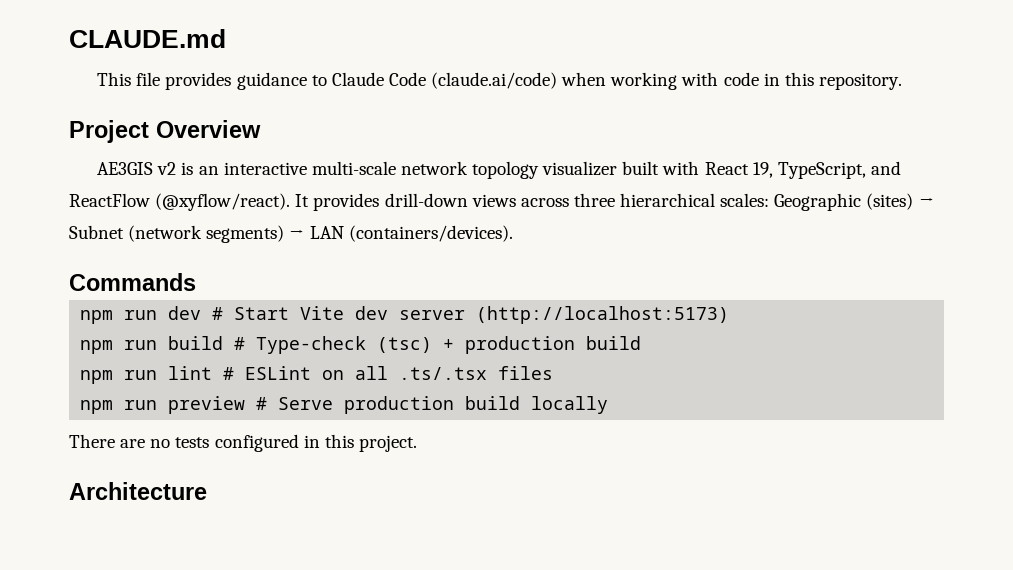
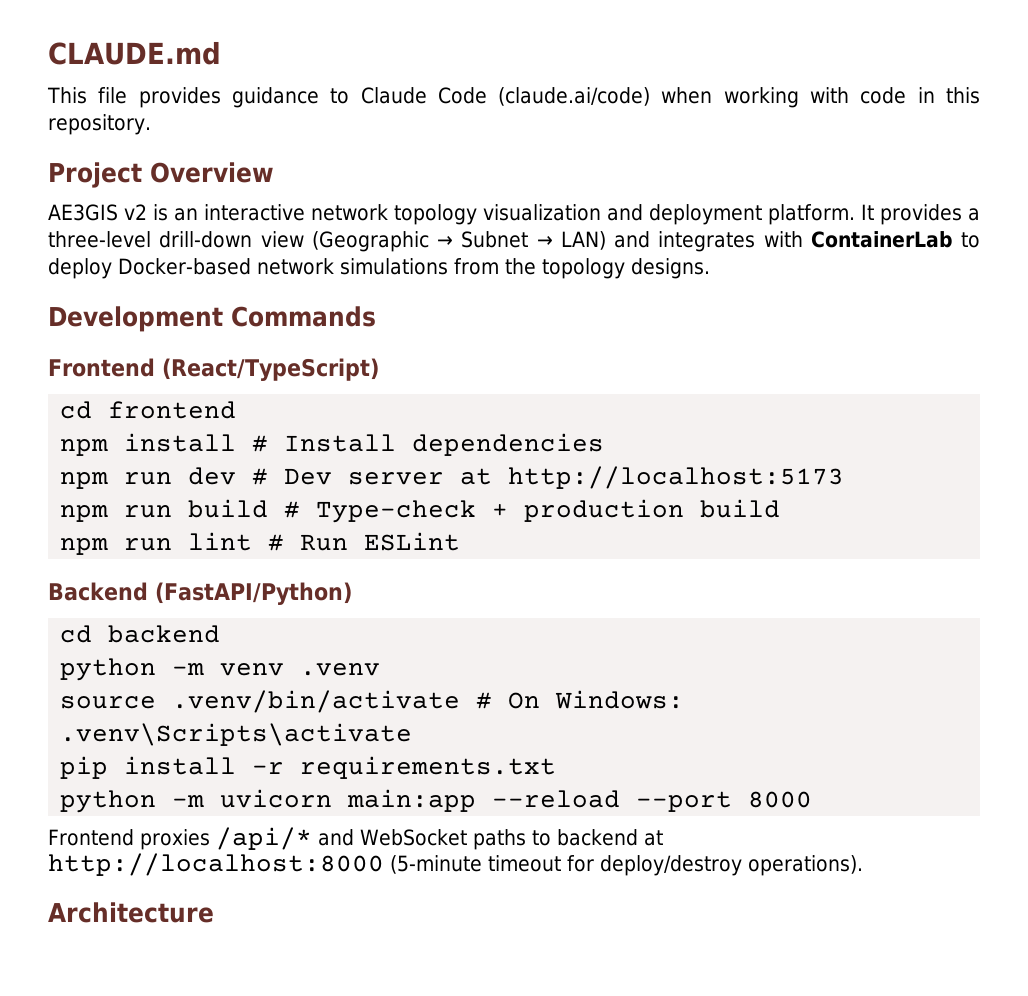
- AE3GIS v2 is an interactive multi-scale network topology visualizer built with React 19, TypeScript, and ReactFlow (@xyflow/react). It provides drill-down views across three hierarchical scales: Geographic (sites) → Subnet (network segments) → LAN (containers/devices).
- Commands
+ AE3GIS v2 is an interactive network topology visualization and deployment platform. It provides a three-level drill-down view (Geographic → Subnet → LAN) and integrates with ContainerLab to deploy Docker-based network simulations from the topology designs.
+ Development Commands
+ Frontend (React/TypeScript)
+ cd frontend
+ npm install # Install dependencies
- npm run dev # Start Vite dev server (http://localhost:5173)
+ npm run dev # Dev server at http://localhost:5173
- npm run build # Type-check (tsc) + production build
+ npm run build # Type-check + production build
- npm run lint # ESLint on all .ts/.tsx files
- npm run preview # Serve production build locally
- There are no tests configured in this project.
+ npm run lint # Run ESLint
+ Backend (FastAPI/Python)
+ cd backend
+ python -m venv .venv
+ source .venv/bin/activate # On Windows: .venv\Scripts\activate
+ pip install -r requirements.txt
+ python -m uvicorn main:app --reload --port 8000
+ Frontend proxies /api/* and WebSocket paths to backend at http://localhost:8000 (5-minute timeout for deploy/destroy operations).

